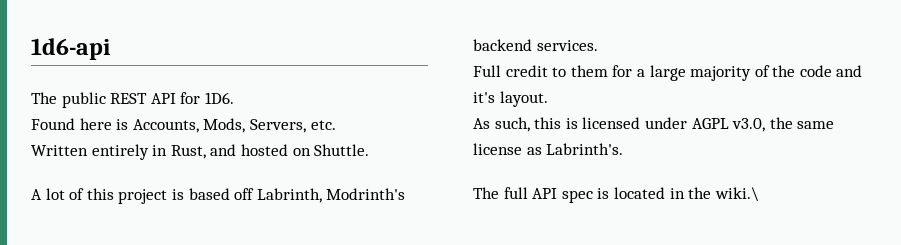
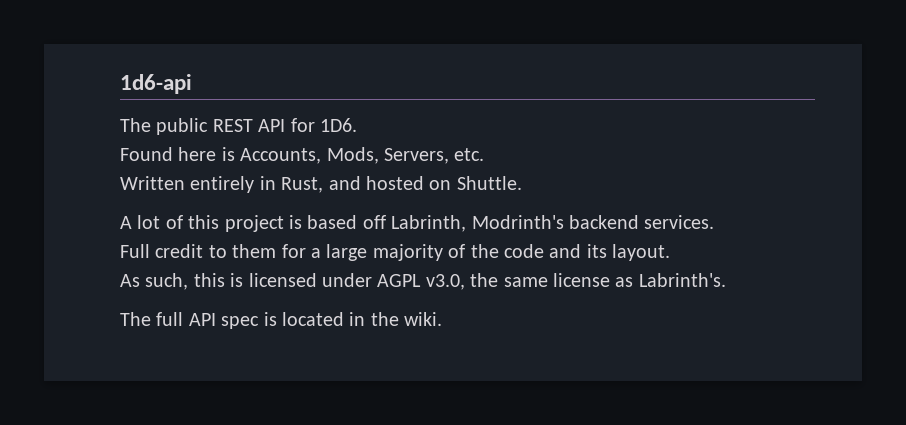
- Full credit to them for a large majority of the code and it's layout.
+ Full credit to them for a large majority of the code and its layout.
- The full API spec is located in the wiki.\
+ The full API spec is located in the wiki.

